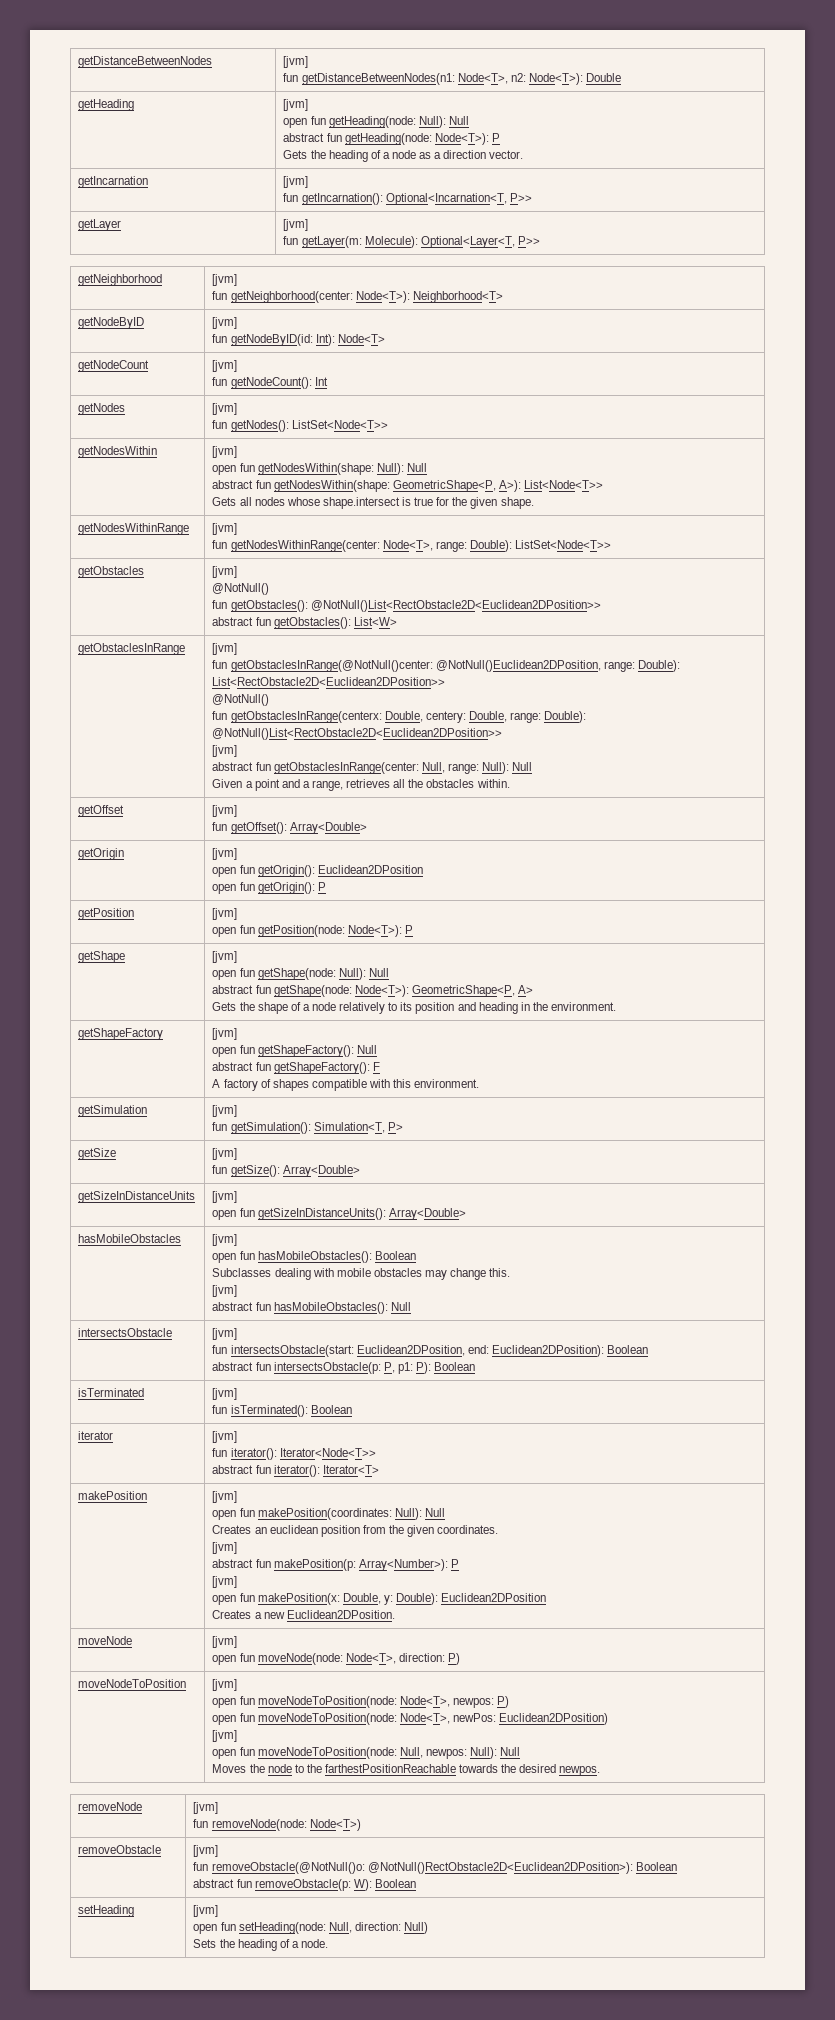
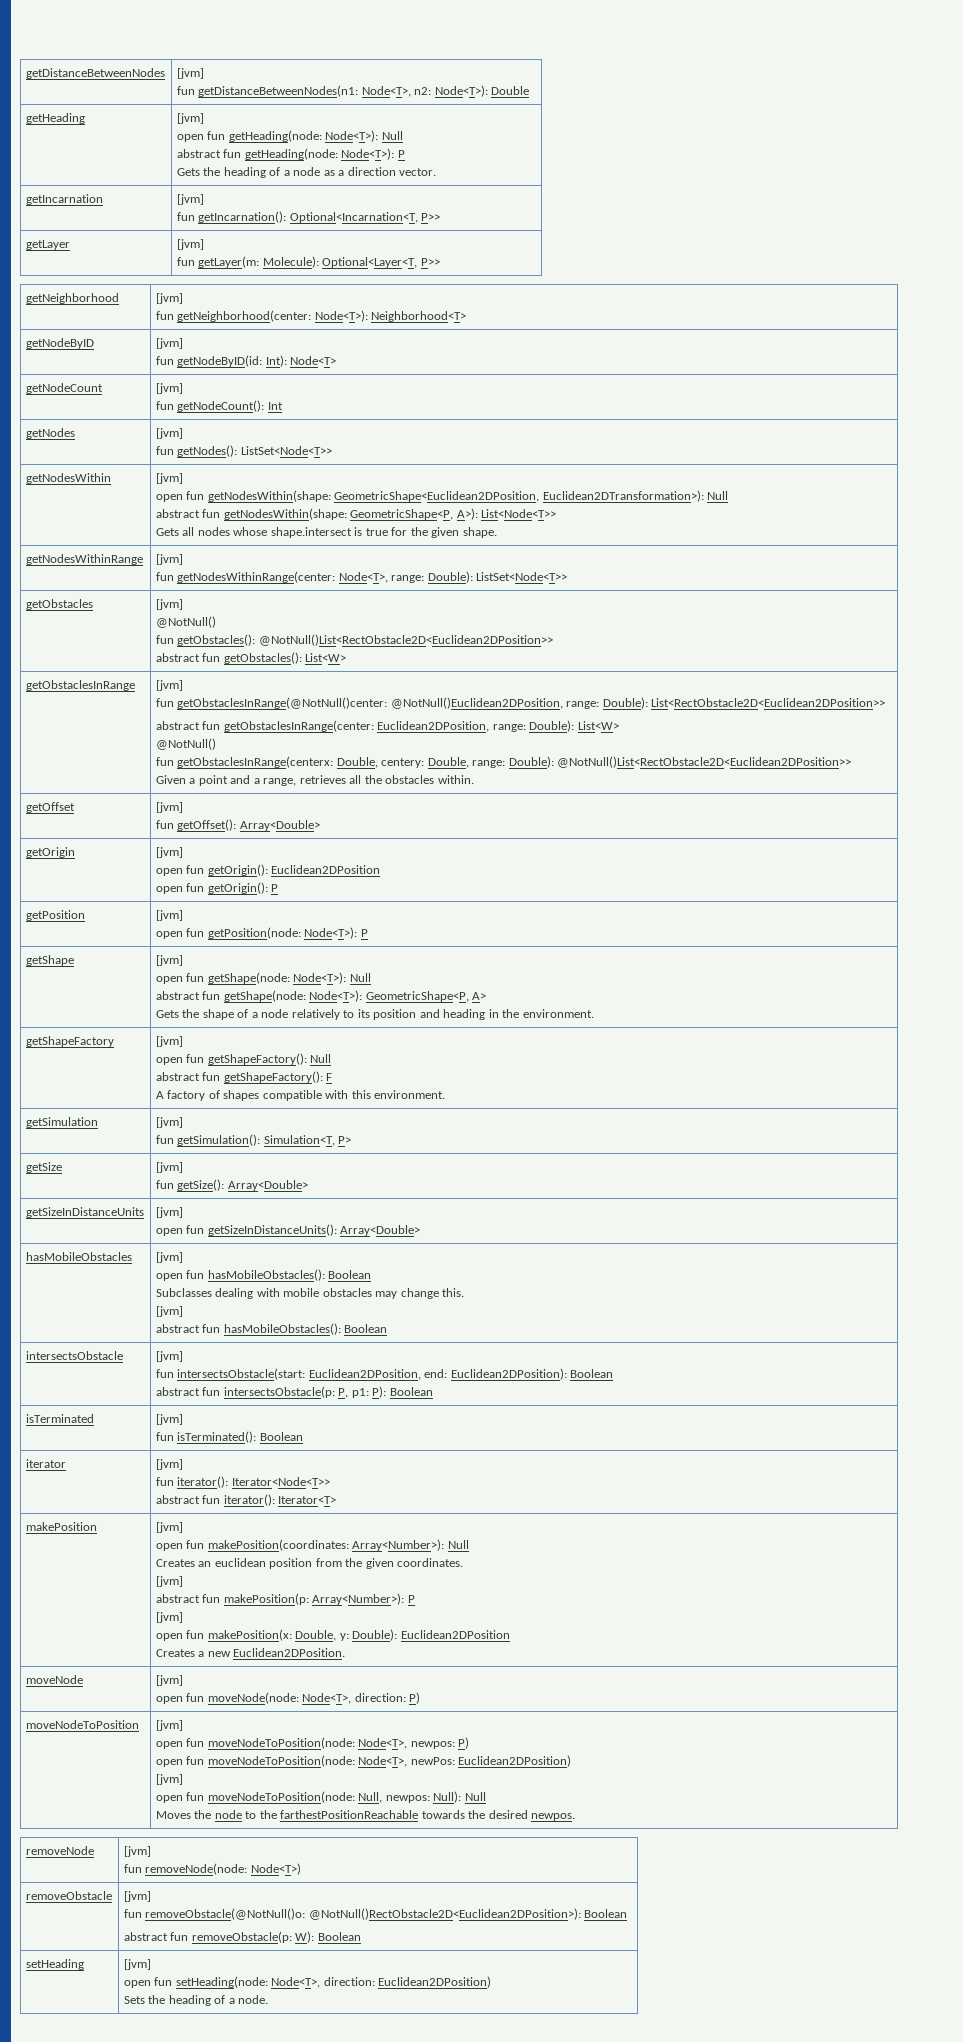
  getHeading | [jvm]
- open fun getHeading(node: Null): Null
+ open fun getHeading(node: Node<T>): Null
  getNodesWithin | [jvm]
- open fun getNodesWithin(shape: Null): Null
+ open fun getNodesWithin(shape: GeometricShape<Euclidean2DPosition, Euclidean2DTransformation>): Null
  getObstaclesInRange | [jvm]
  fun getObstaclesInRange(@NotNull()center: @NotNull()Euclidean2DPosition, range: Double): List<RectObstacle2D<Euclidean2DPosition>>
+ abstract fun getObstaclesInRange(center: Euclidean2DPosition, range: Double): List<W>
  @NotNull()
  fun getObstaclesInRange(centerx: Double, centery: Double, range: Double): @NotNull()List<RectObstacle2D<Euclidean2DPosition>>
- [jvm]
- abstract fun getObstaclesInRange(center: Null, range: Null): Null
  getShape | [jvm]
- open fun getShape(node: Null): Null
+ open fun getShape(node: Node<T>): Null
  hasMobileObstacles | [jvm]
  open fun hasMobileObstacles(): Boolean
  Subclasses dealing with mobile obstacles may change this.
  [jvm]
- abstract fun hasMobileObstacles(): Null
+ abstract fun hasMobileObstacles(): Boolean
  makePosition | [jvm]
- open fun makePosition(coordinates: Null): Null
+ open fun makePosition(coordinates: Array<Number>): Null
  setHeading | [jvm]
- open fun setHeading(node: Null, direction: Null)
+ open fun setHeading(node: Node<T>, direction: Euclidean2DPosition)

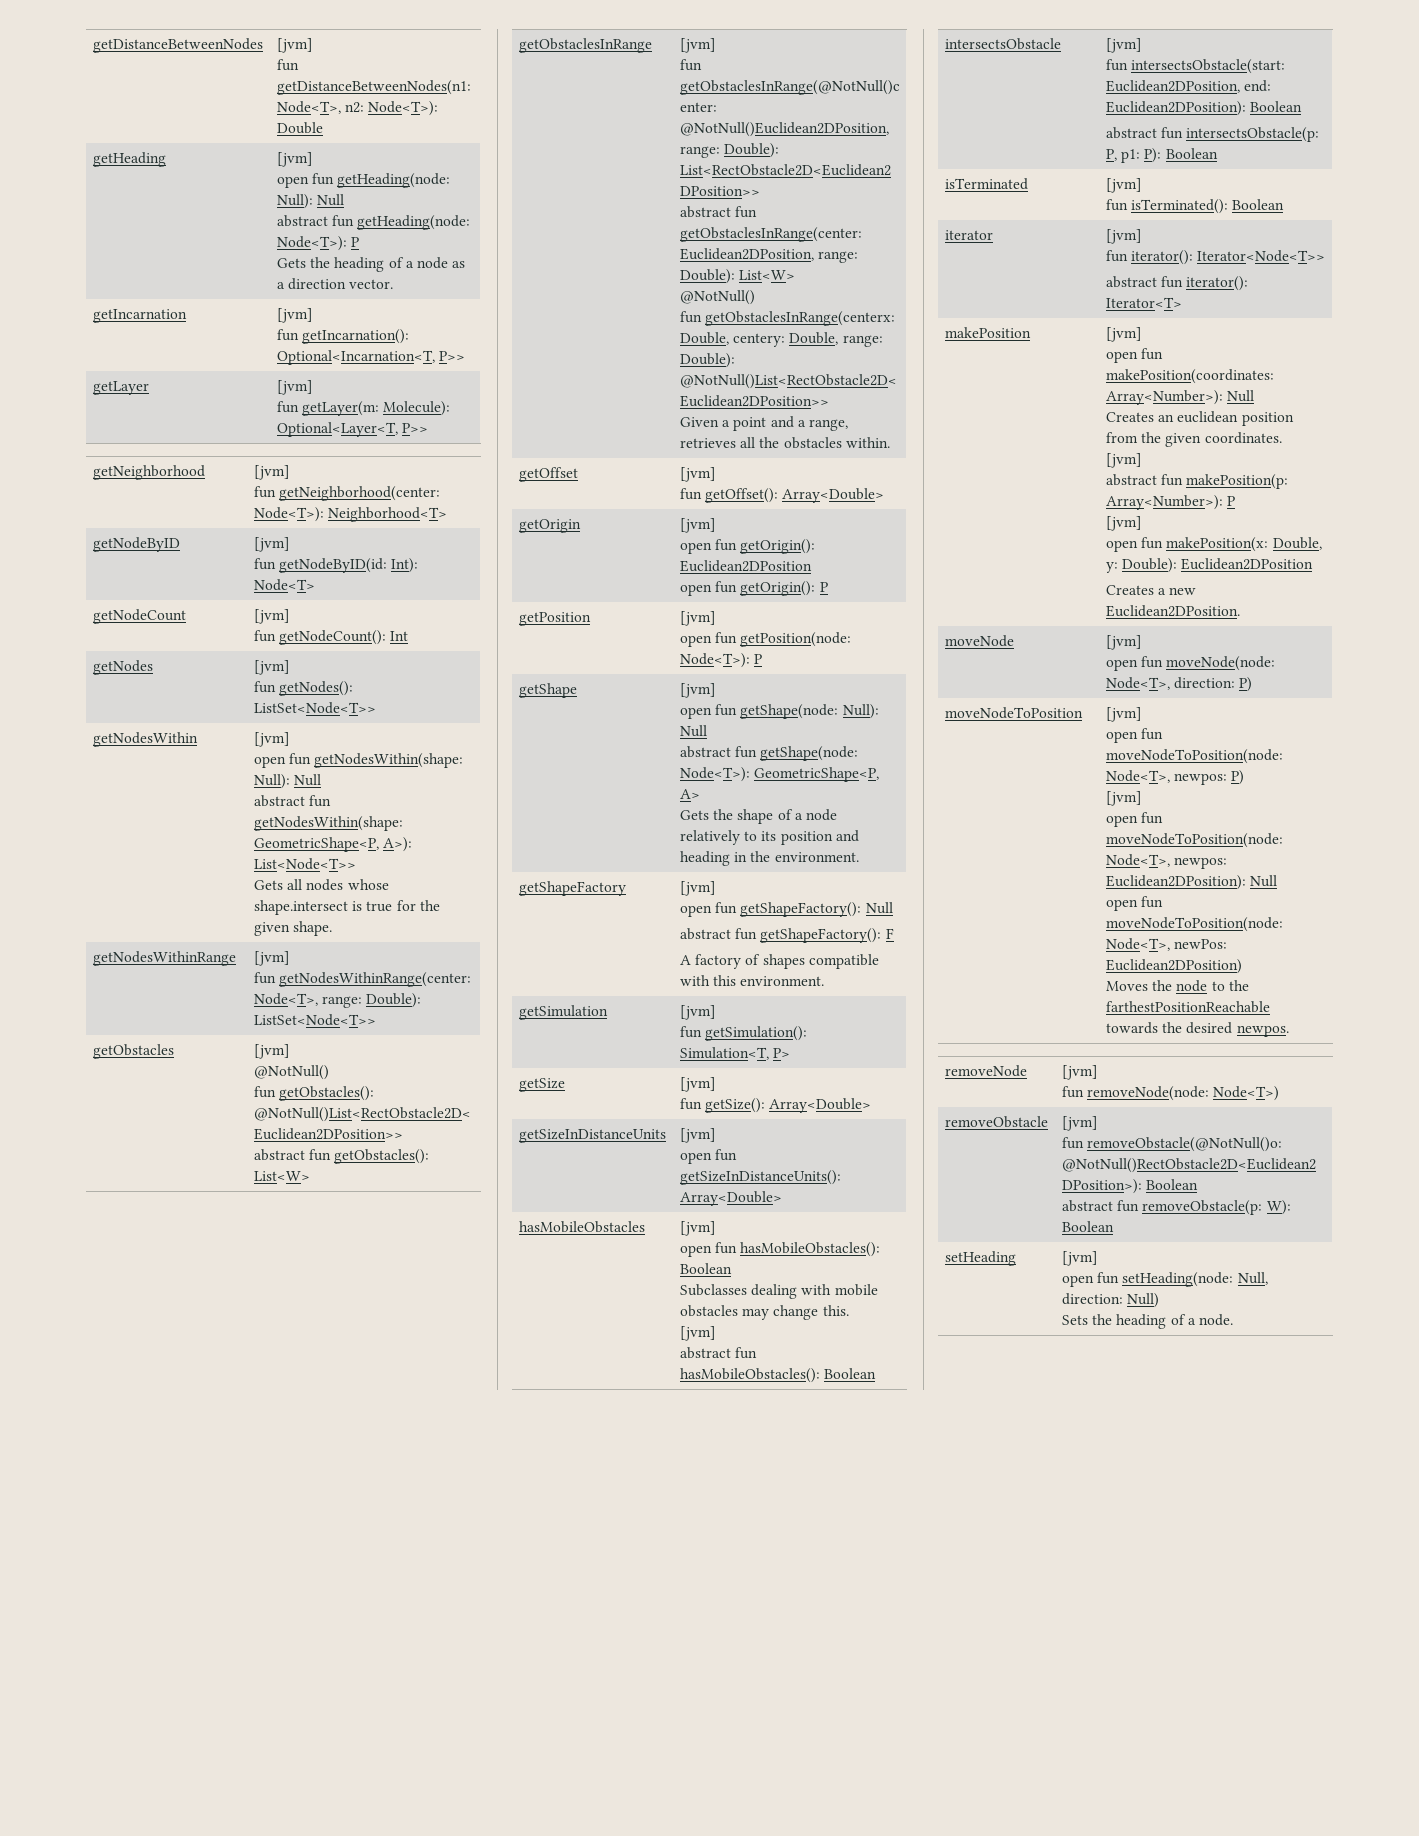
  getHeading | [jvm]
- open fun getHeading(node: Node<T>): Null
+ open fun getHeading(node: Null): Null
  getNodesWithin | [jvm]
- open fun getNodesWithin(shape: GeometricShape<Euclidean2DPosition, Euclidean2DTransformation>): Null
+ open fun getNodesWithin(shape: Null): Null
  getShape | [jvm]
- open fun getShape(node: Node<T>): Null
+ open fun getShape(node: Null): Null
  moveNodeToPosition | [jvm]
  open fun moveNodeToPosition(node: Node<T>, newpos: P)
+ [jvm]
+ open fun moveNodeToPosition(node: Node<T>, newpos: Euclidean2DPosition): Null
  open fun moveNodeToPosition(node: Node<T>, newPos: Euclidean2DPosition)
- [jvm]
- open fun moveNodeToPosition(node: Null, newpos: Null): Null
  setHeading | [jvm]
- open fun setHeading(node: Node<T>, direction: Euclidean2DPosition)
+ open fun setHeading(node: Null, direction: Null)

